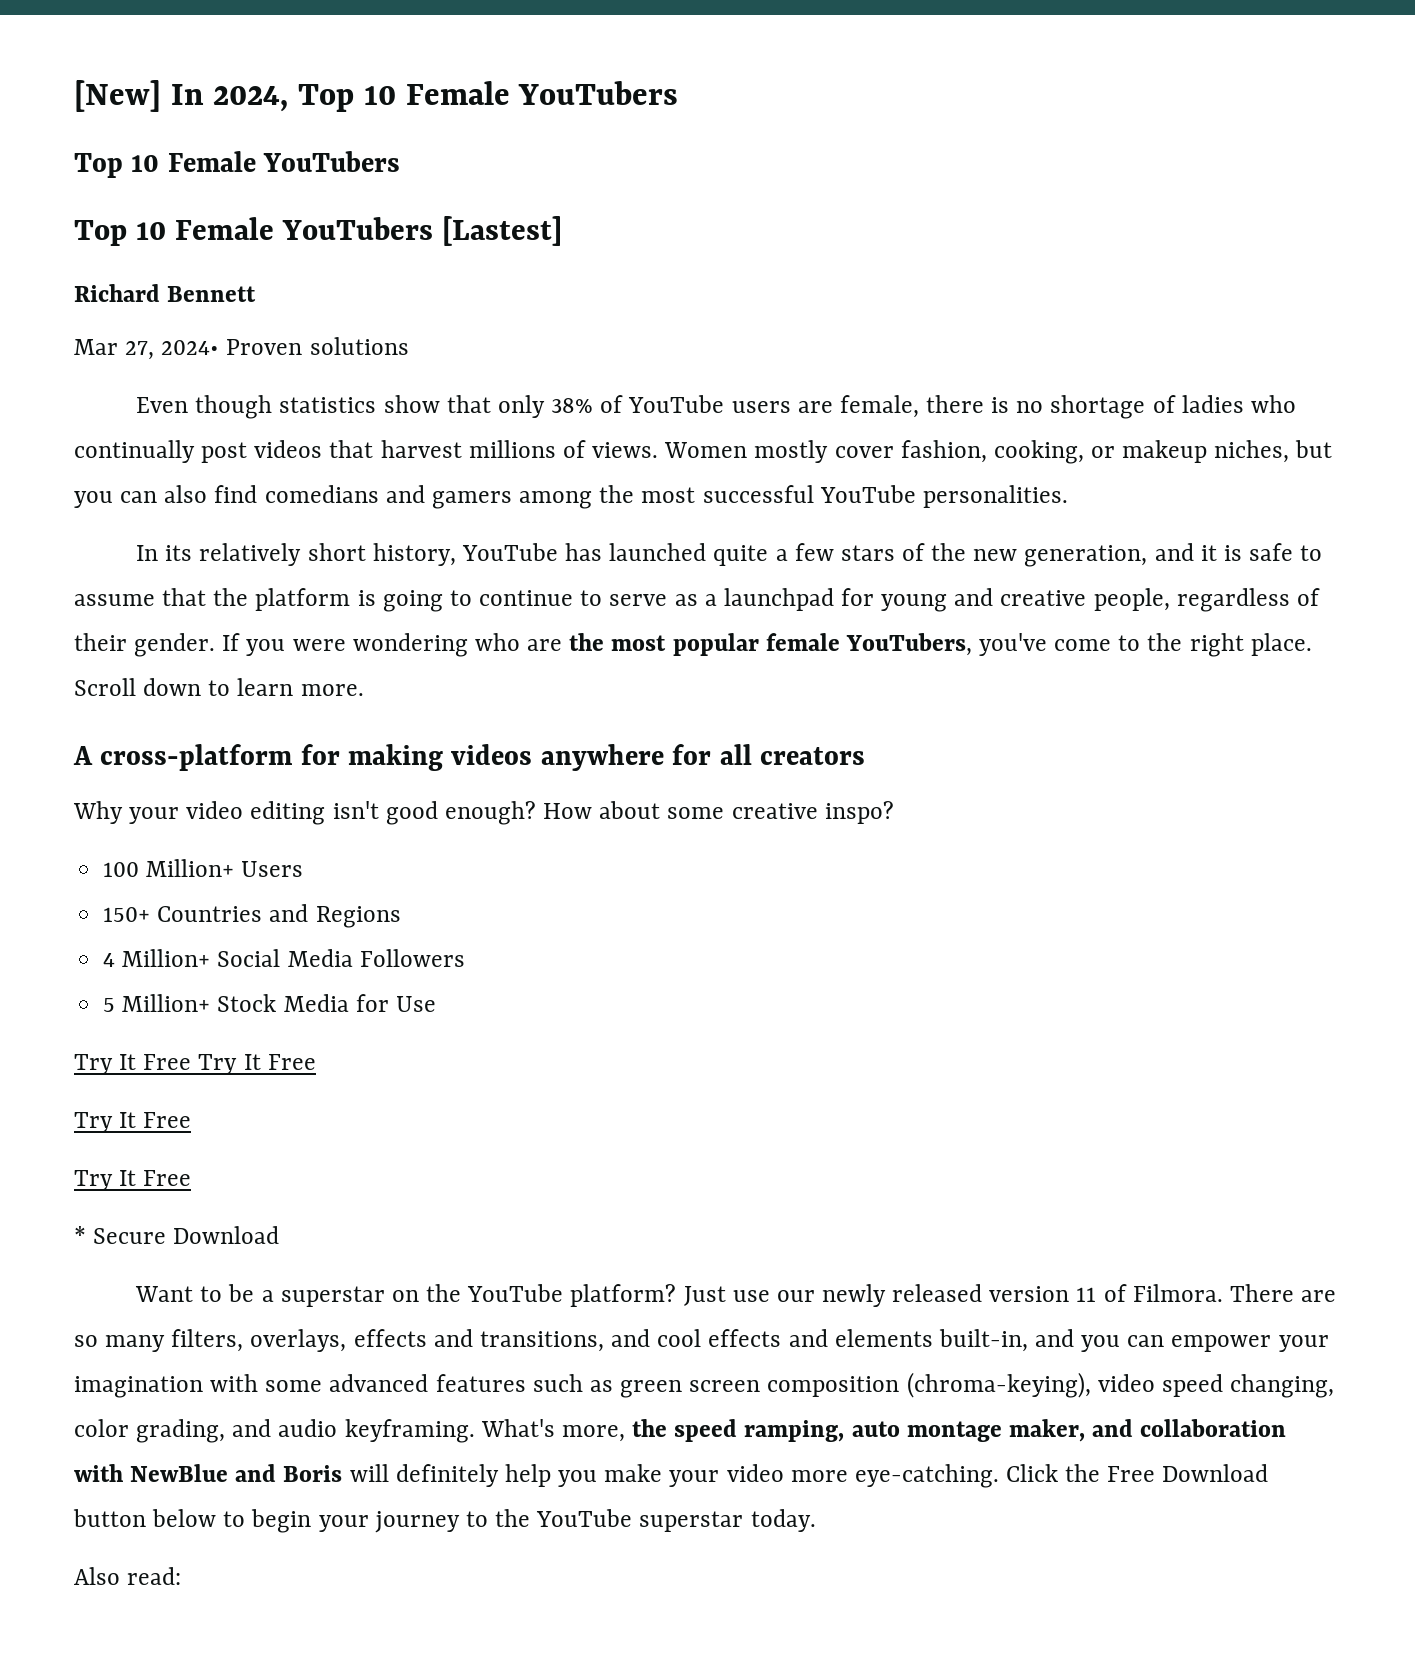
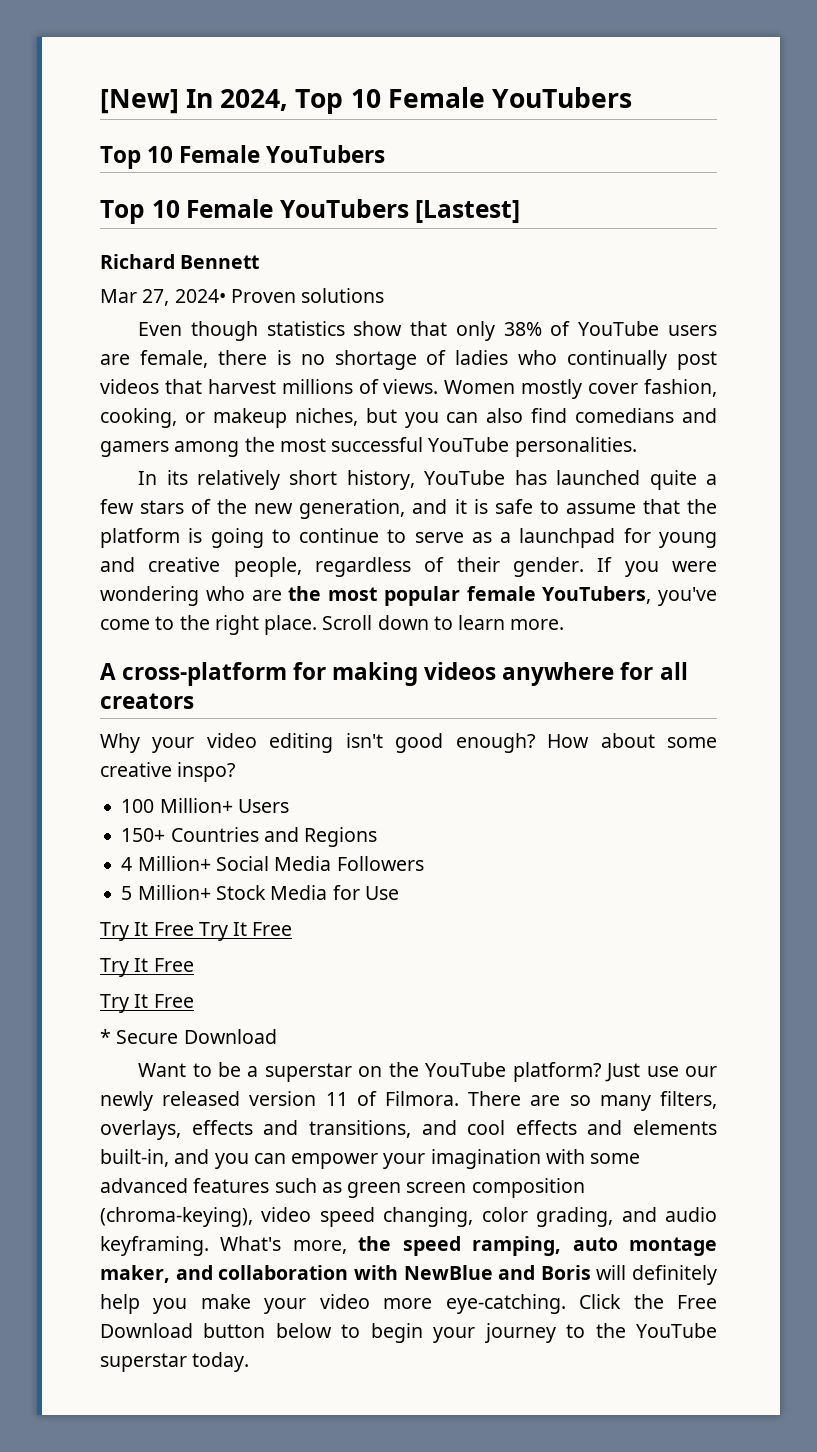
- Also read:

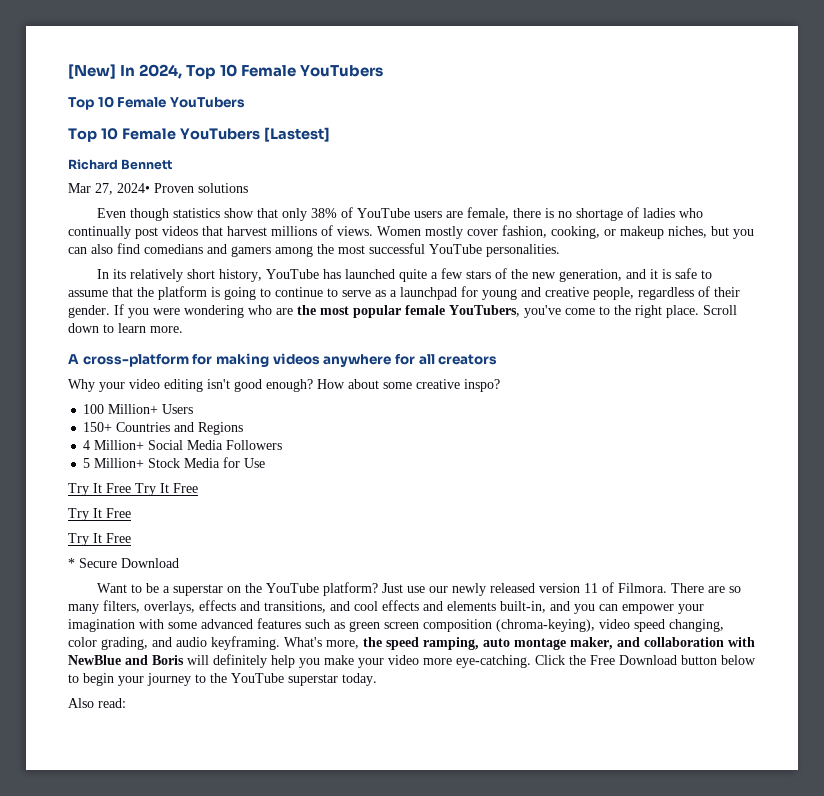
+ Also read:

